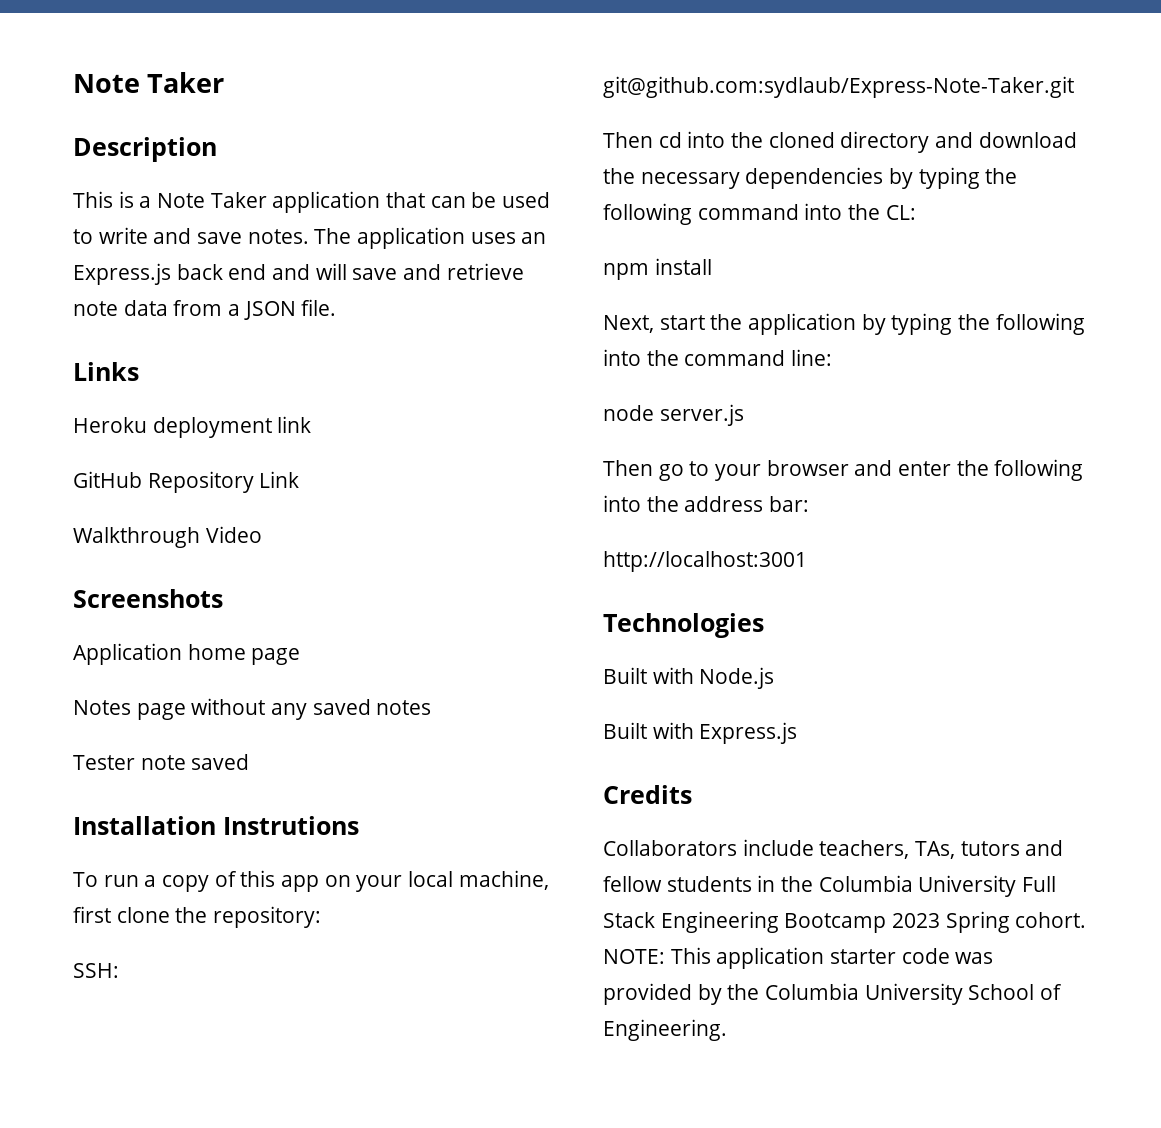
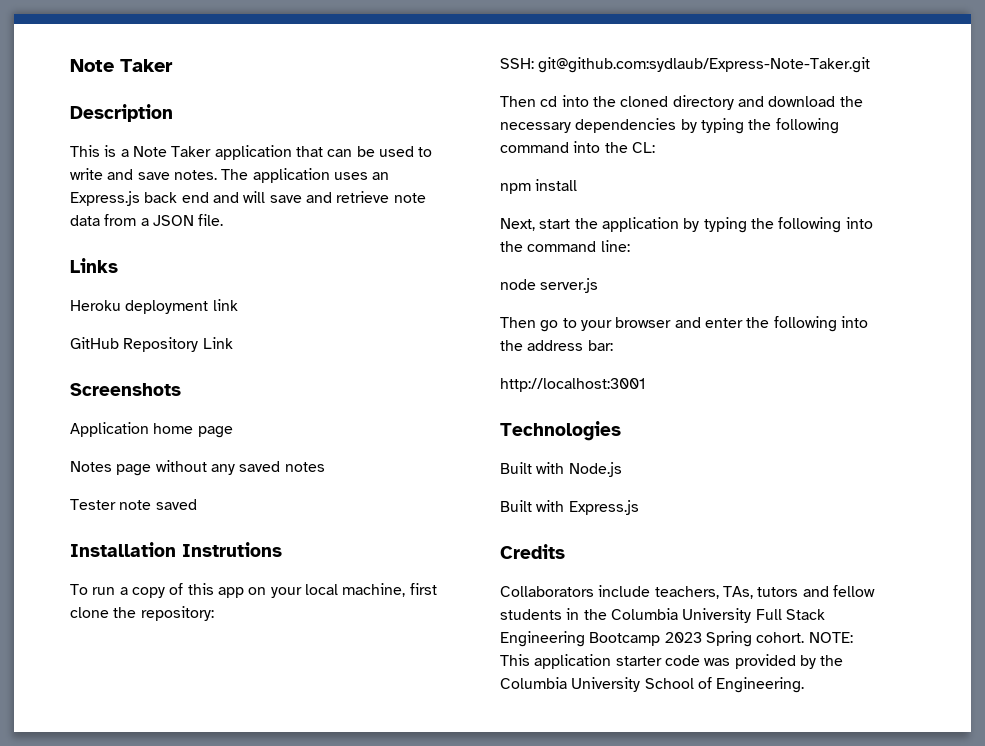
- Walkthrough Video

